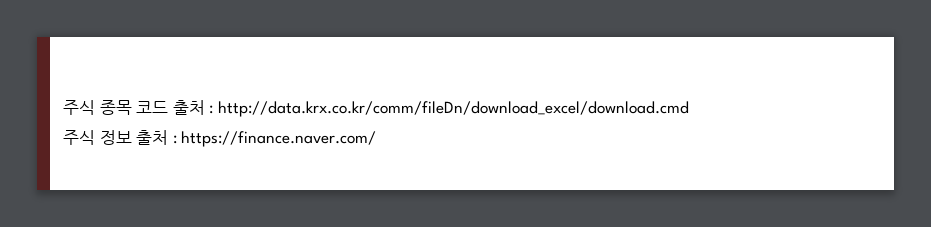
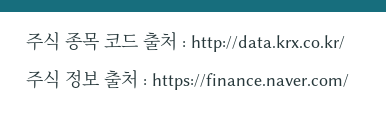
- 주식 종목 코드 출처 : http://data.krx.co.kr/comm/fileDn/download_excel/download.cmd
+ 주식 종목 코드 출처 : http://data.krx.co.kr/

